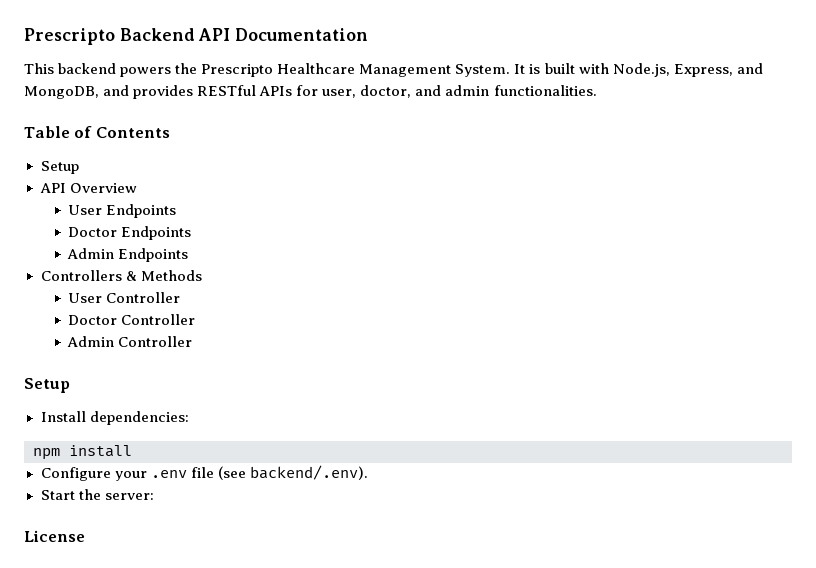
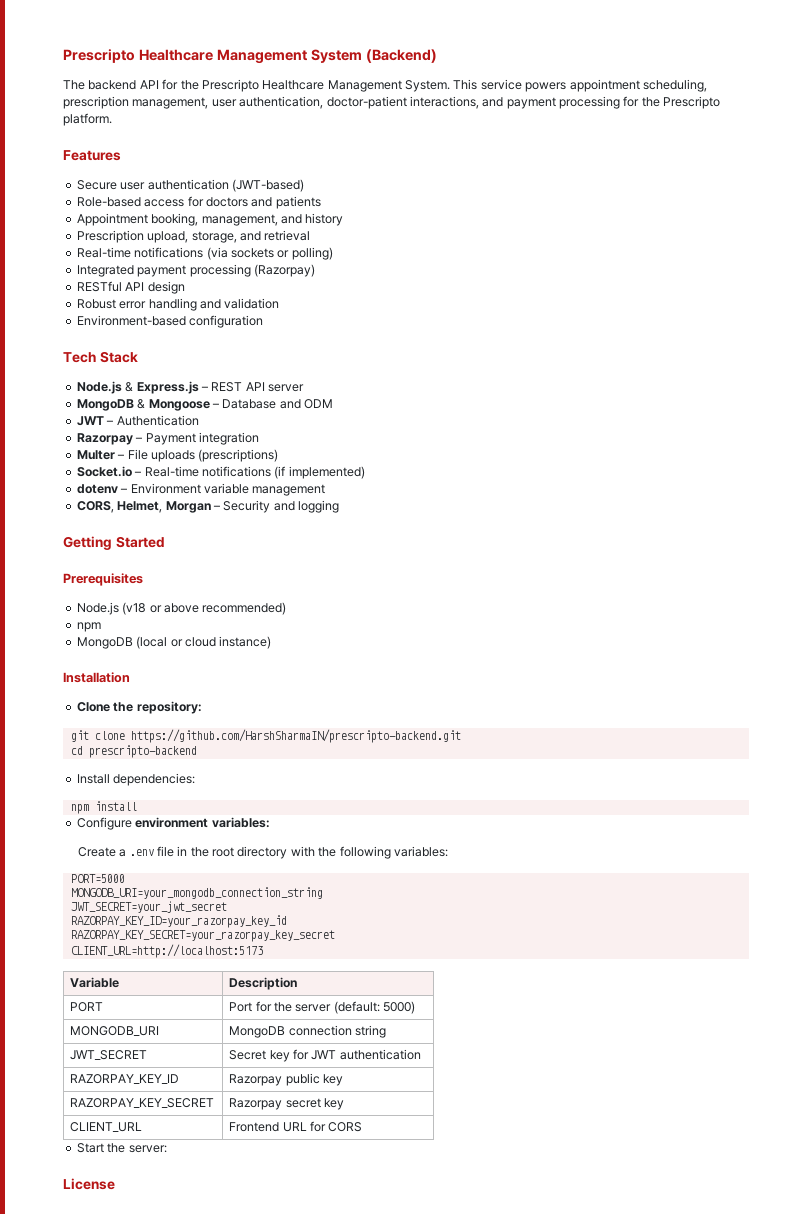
- Prescripto Backend API Documentation
- This backend powers the Prescripto Healthcare Management System.
+ Prescripto Healthcare Management System (Backend)
+ The backend API for the Prescripto Healthcare Management System.
- It is built with Node.js, Express, and MongoDB, and provides RESTful APIs for user, doctor, and admin functionalities.
- Table of Contents
- Setup
- API Overview
- User Endpoints
- Doctor Endpoints
- Admin Endpoints
- Controllers & Methods
- User Controller
- Doctor Controller
- Admin Controller
- Setup
+ This service powers appointment scheduling, prescription management, user authentication, doctor-patient interactions, and payment processing for the Prescripto platform.
+ Features
+ Secure user authentication (JWT-based)
+ Role-based access for doctors and patients
+ Appointment booking, management, and history
+ Prescription upload, storage, and retrieval
+ Real-time notifications (via sockets or polling)
+ Integrated payment processing (Razorpay)
+ RESTful API design
+ Robust error handling and validation
+ Environment-based configuration
+ Tech Stack
+ Node.js & Express.js – REST API server
+ MongoDB & Mongoose – Database and ODM
+ JWT – Authentication
+ Razorpay – Payment integration
+ Multer – File uploads (prescriptions)
+ Socket.io – Real-time notifications (if implemented)
+ dotenv – Environment variable management
+ CORS, Helmet, Morgan – Security and logging
+ Getting Started
+ Prerequisites
+ Node.js (v18 or above recommended)
+ npm
+ MongoDB (local or cloud instance)
+ Installation
+ Clone the repository:
+ git clone https://github.com/HarshSharmaIN/prescripto-backend.git
+ cd prescripto-backend
- Configure your .env file (see backend/.env).
+ Configure environment variables:
+ Create a .env file in the root directory with the following variables:
+ PORT=5000
+ MONGODB_URI=your_mongodb_connection_string
+ JWT_SECRET=your_jwt_secret
+ RAZORPAY_KEY_ID=your_razorpay_key_id
+ RAZORPAY_KEY_SECRET=your_razorpay_key_secret
+ CLIENT_URL=http://localhost:5173
+ Variable | Description
+ PORT | Port for the server (default: 5000)
+ MONGODB_URI | MongoDB connection string
+ JWT_SECRET | Secret key for JWT authentication
+ RAZORPAY_KEY_ID | Razorpay public key
+ RAZORPAY_KEY_SECRET | Razorpay secret key
+ CLIENT_URL | Frontend URL for CORS

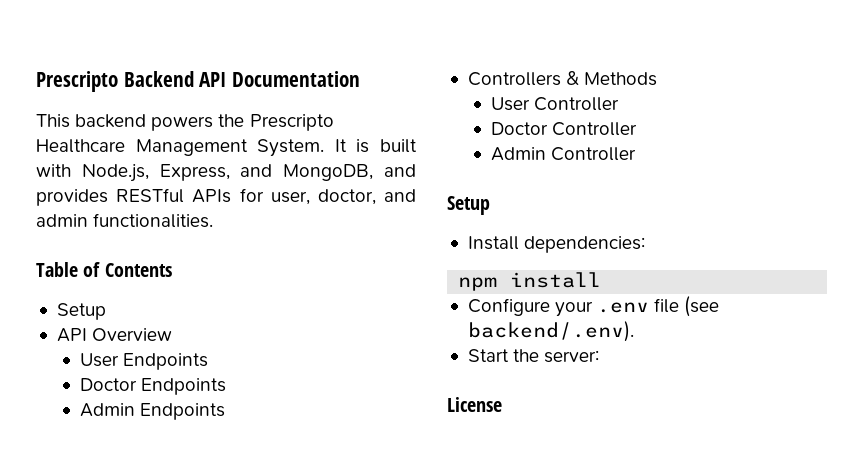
- Prescripto Healthcare Management System (Backend)
- The backend API for the Prescripto Healthcare Management System.
+ Prescripto Backend API Documentation
+ This backend powers the Prescripto Healthcare Management System.
- This service powers appointment scheduling, prescription management, user authentication, doctor-patient interactions, and payment processing for the Prescripto platform.
- Features
- Secure user authentication (JWT-based)
- Role-based access for doctors and patients
- Appointment booking, management, and history
- Prescription upload, storage, and retrieval
- Real-time notifications (via sockets or polling)
- Integrated payment processing (Razorpay)
- RESTful API design
- Robust error handling and validation
- Environment-based configuration
- Tech Stack
- Node.js & Express.js – REST API server
- MongoDB & Mongoose – Database and ODM
- JWT – Authentication
- Razorpay – Payment integration
- Multer – File uploads (prescriptions)
- Socket.io – Real-time notifications (if implemented)
- dotenv – Environment variable management
- CORS, Helmet, Morgan – Security and logging
- Getting Started
- Prerequisites
- Node.js (v18 or above recommended)
- npm
- MongoDB (local or cloud instance)
- Installation
- Clone the repository:
- git clone https://github.com/HarshSharmaIN/prescripto-backend.git
- cd prescripto-backend
+ It is built with Node.js, Express, and MongoDB, and provides RESTful APIs for user, doctor, and admin functionalities.
+ Table of Contents
+ Setup
+ API Overview
+ User Endpoints
+ Doctor Endpoints
+ Admin Endpoints
+ Controllers & Methods
+ User Controller
+ Doctor Controller
+ Admin Controller
+ Setup
- Configure environment variables:
- Create a .env file in the root directory with the following variables:
- PORT=5000
- MONGODB_URI=your_mongodb_connection_string
- JWT_SECRET=your_jwt_secret
- RAZORPAY_KEY_ID=your_razorpay_key_id
- RAZORPAY_KEY_SECRET=your_razorpay_key_secret
- CLIENT_URL=http://localhost:5173
- Variable | Description
- PORT | Port for the server (default: 5000)
- MONGODB_URI | MongoDB connection string
- JWT_SECRET | Secret key for JWT authentication
- RAZORPAY_KEY_ID | Razorpay public key
- RAZORPAY_KEY_SECRET | Razorpay secret key
- CLIENT_URL | Frontend URL for CORS
+ Configure your .env file (see backend/.env).

